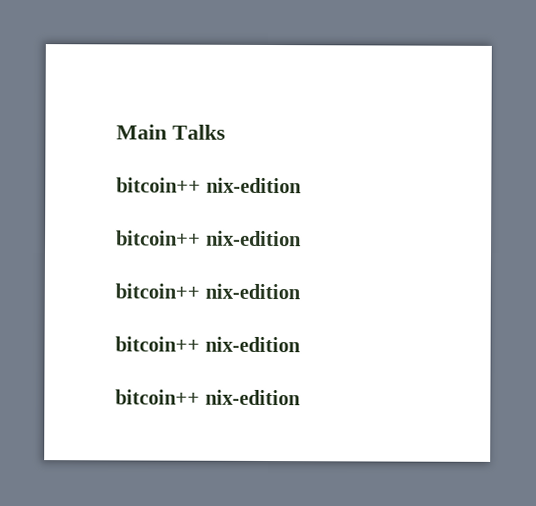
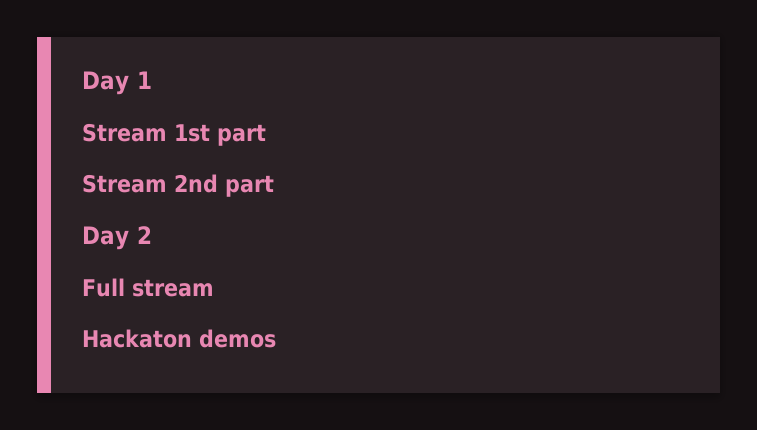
- Main Talks
- bitcoin++ nix-edition
- bitcoin++ nix-edition
- bitcoin++ nix-edition
- bitcoin++ nix-edition
- bitcoin++ nix-edition
+ Day 1
+ Stream 1st part
+ Stream 2nd part
+ Day 2
+ Full stream
+ Hackaton demos

